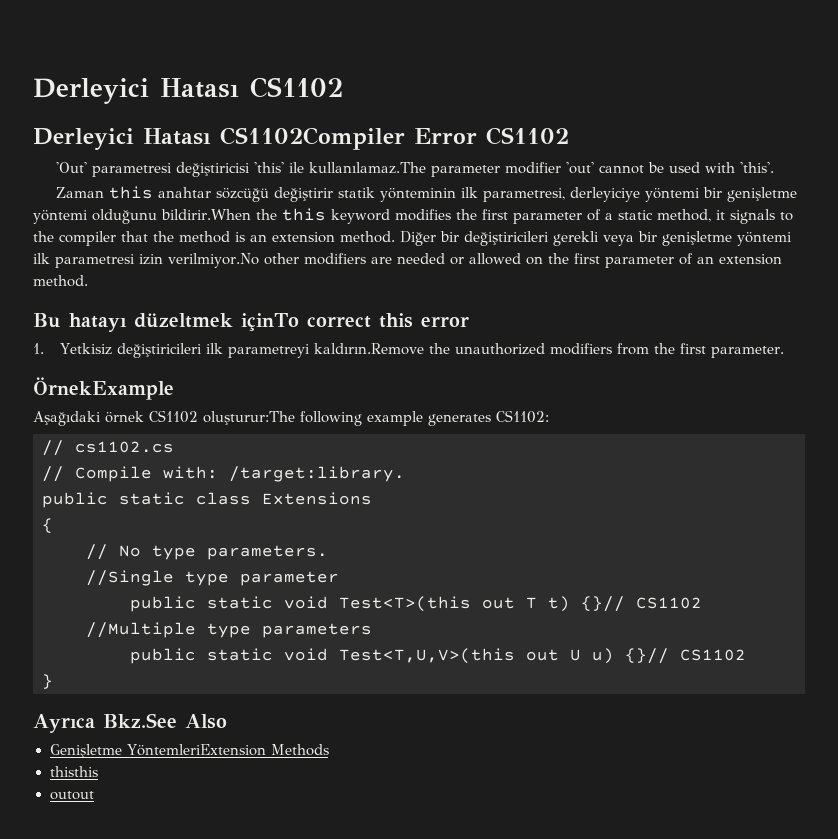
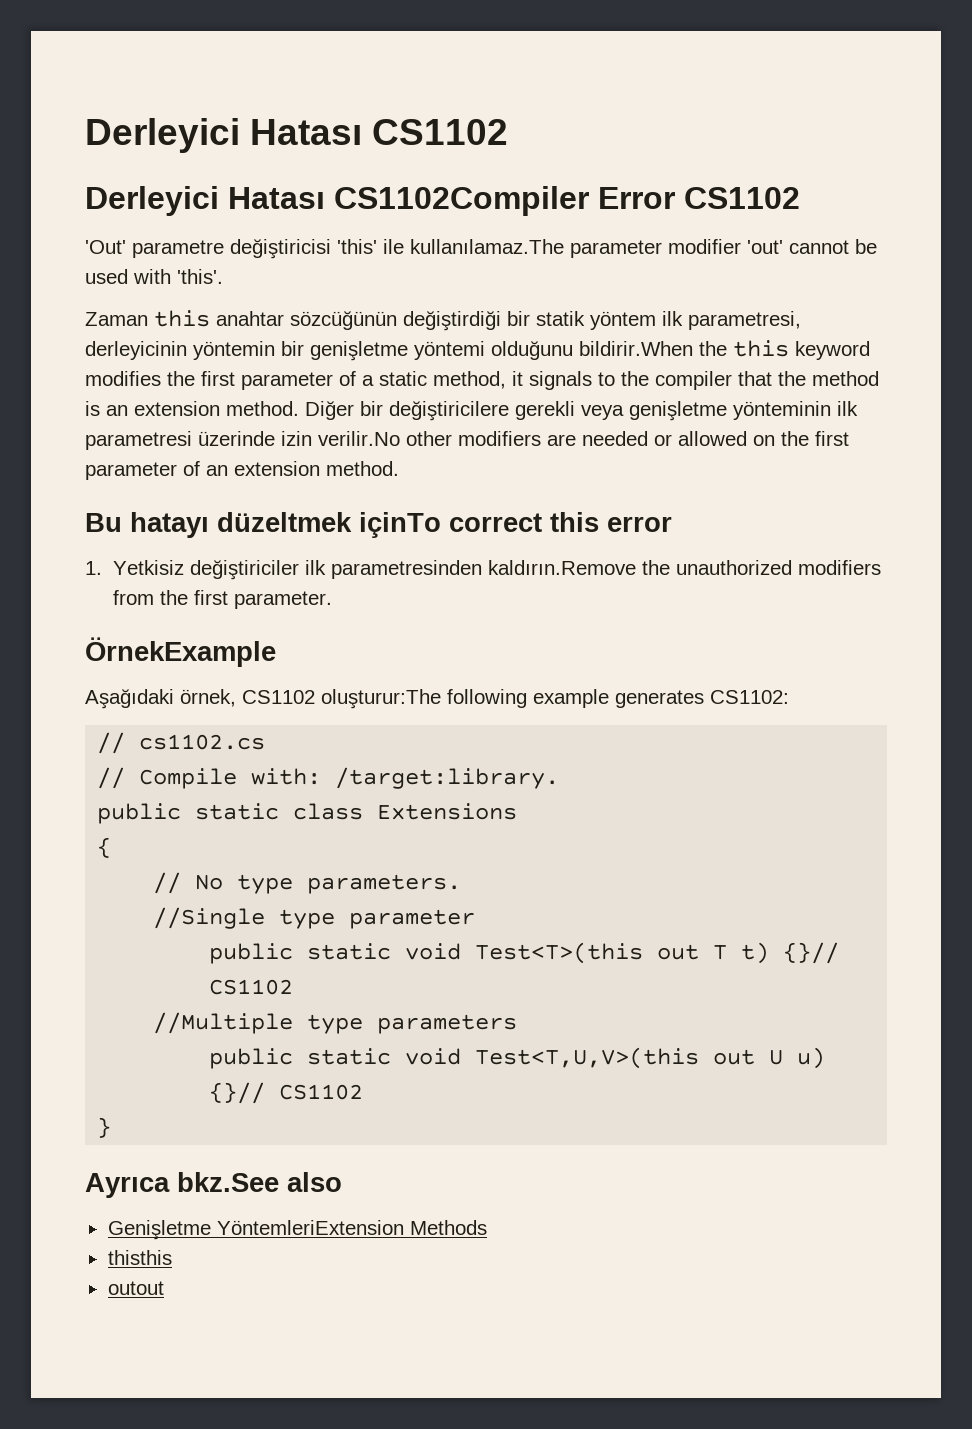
- 'Out' parametresi değiştiricisi 'this' ile kullanılamaz.The parameter modifier 'out' cannot be used with 'this'.
+ 'Out' parametre değiştiricisi 'this' ile kullanılamaz.The parameter modifier 'out' cannot be used with 'this'.
- Zaman this anahtar sözcüğü değiştirir statik yönteminin ilk parametresi, derleyiciye yöntemi bir genişletme yöntemi olduğunu bildirir.When the this keyword modifies the first parameter of a static method, it signals to the compiler that the method is an extension method.
+ Zaman this anahtar sözcüğünün değiştirdiği bir statik yöntem ilk parametresi, derleyicinin yöntemin bir genişletme yöntemi olduğunu bildirir.When the this keyword modifies the first parameter of a static method, it signals to the compiler that the method is an extension method.
- Diğer bir değiştiricileri gerekli veya bir genişletme yöntemi ilk parametresi izin verilmiyor.No other modifiers are needed or allowed on the first parameter of an extension method.
+ Diğer bir değiştiricilere gerekli veya genişletme yönteminin ilk parametresi üzerinde izin verilir.No other modifiers are needed or allowed on the first parameter of an extension method.
- 1. Yetkisiz değiştiricileri ilk parametreyi kaldırın.Remove the unauthorized modifiers from the first parameter.
+ 1. Yetkisiz değiştiriciler ilk parametresinden kaldırın.Remove the unauthorized modifiers from the first parameter.
- Aşağıdaki örnek CS1102 oluşturur:The following example generates CS1102:
+ Aşağıdaki örnek, CS1102 oluşturur:The following example generates CS1102:
- Ayrıca Bkz.See Also
+ Ayrıca bkz.See also

